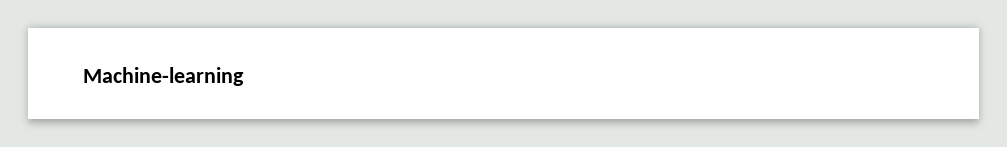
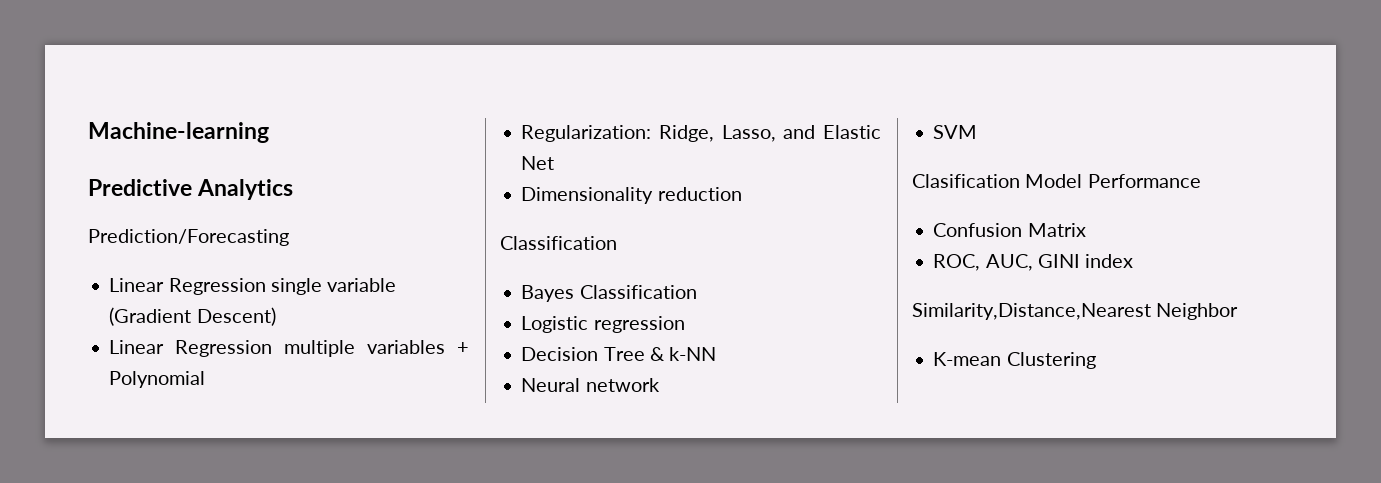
+ Predictive Analytics
+ Prediction/Forecasting
+ Linear Regression single variable (Gradient Descent)
+ Linear Regression multiple variables + Polynomial
+ Regularization: Ridge, Lasso, and Elastic Net
+ Dimensionality reduction
+ Classification
+ Bayes Classification
+ Logistic regression
+ Decision Tree & k-NN
+ Neural network
+ SVM
+ Clasification Model Performance
+ Confusion Matrix
+ ROC, AUC, GINI index
+ Similarity,Distance,Nearest Neighbor
+ K-mean Clustering

